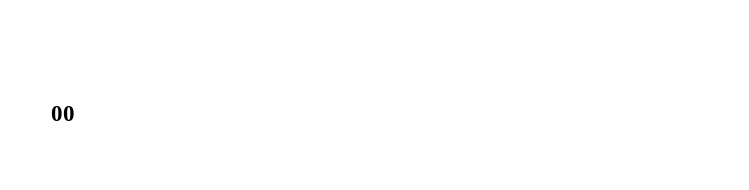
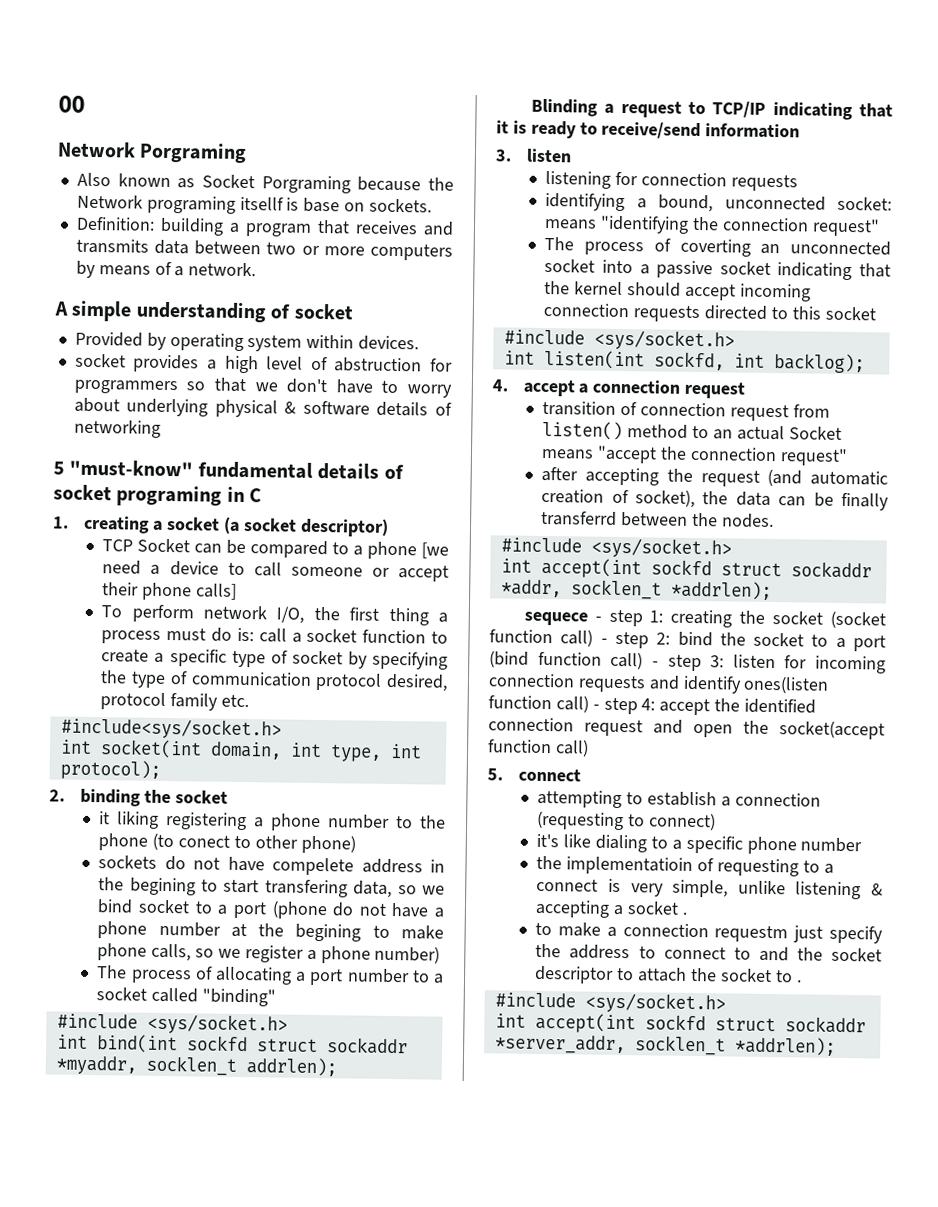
+ Network Porgraming
+ Also known as Socket Porgraming because the Network programing itsellf is base on sockets.
+ Definition: building a program that receives and transmits data between two or more computers by means of a network.
+ A simple understanding of socket
+ Provided by operating system within devices.
+ socket provides a high level of abstruction for programmers so that we don't have to worry about underlying physical & software details of networking
+ 5 "must-know" fundamental details of socket programing in C
+ 1. creating a socket (a socket descriptor)
+ TCP Socket can be compared to a phone [we need a device to call someone or accept their phone calls]
+ To perform network I/O, the first thing a process must do is: call a socket function to create a specific type of socket by specifying the type of communication protocol desired, protocol family etc.
+ #include<sys/socket.h>
+ int socket(int domain, int type, int protocol);
+ 2. binding the socket
+ it liking registering a phone number to the phone (to conect to other phone)
+ sockets do not have compelete address in the begining to start transfering data, so we bind socket to a port (phone do not have a phone number at the begining to make phone calls, so we register a phone number)
+ The process of allocating a port number to a socket called "binding"
+ #include <sys/socket.h>
+ int bind(int sockfd struct sockaddr *myaddr, socklen_t addrlen);
+ Blinding a request to TCP/IP indicating that it is ready to receive/send information
+ 3. listen
+ listening for connection requests
+ identifying a bound, unconnected socket: means "identifying the connection request"
+ The process of coverting an unconnected socket into a passive socket indicating that the kernel should accept incoming connection requests directed to this socket
+ #include <sys/socket.h>
+ int listen(int sockfd, int backlog);
+ 4. accept a connection request
+ transition of connection request from listen() method to an actual Socket means "accept the connection request"
+ after accepting the request (and automatic creation of socket), the data can be finally transferrd between the nodes.
+ #include <sys/socket.h>
+ int accept(int sockfd struct sockaddr *addr, socklen_t *addrlen);
+ sequece - step 1: creating the socket (socket function call) - step 2: bind the socket to a port (bind function call) - step 3: listen for incoming connection requests and identify ones(listen function call) - step 4: accept the identified connection request and open the socket(accept function call)
+ 5. connect
+ attempting to establish a connection (requesting to connect)
+ it's like dialing to a specific phone number
+ the implementatioin of requesting to a connect is very simple, unlike listening & accepting a socket .
+ to make a connection requestm just specify the address to connect to and the socket descriptor to attach the socket to .
+ #include <sys/socket.h>
+ int accept(int sockfd struct sockaddr *server_addr, socklen_t *addrlen);

